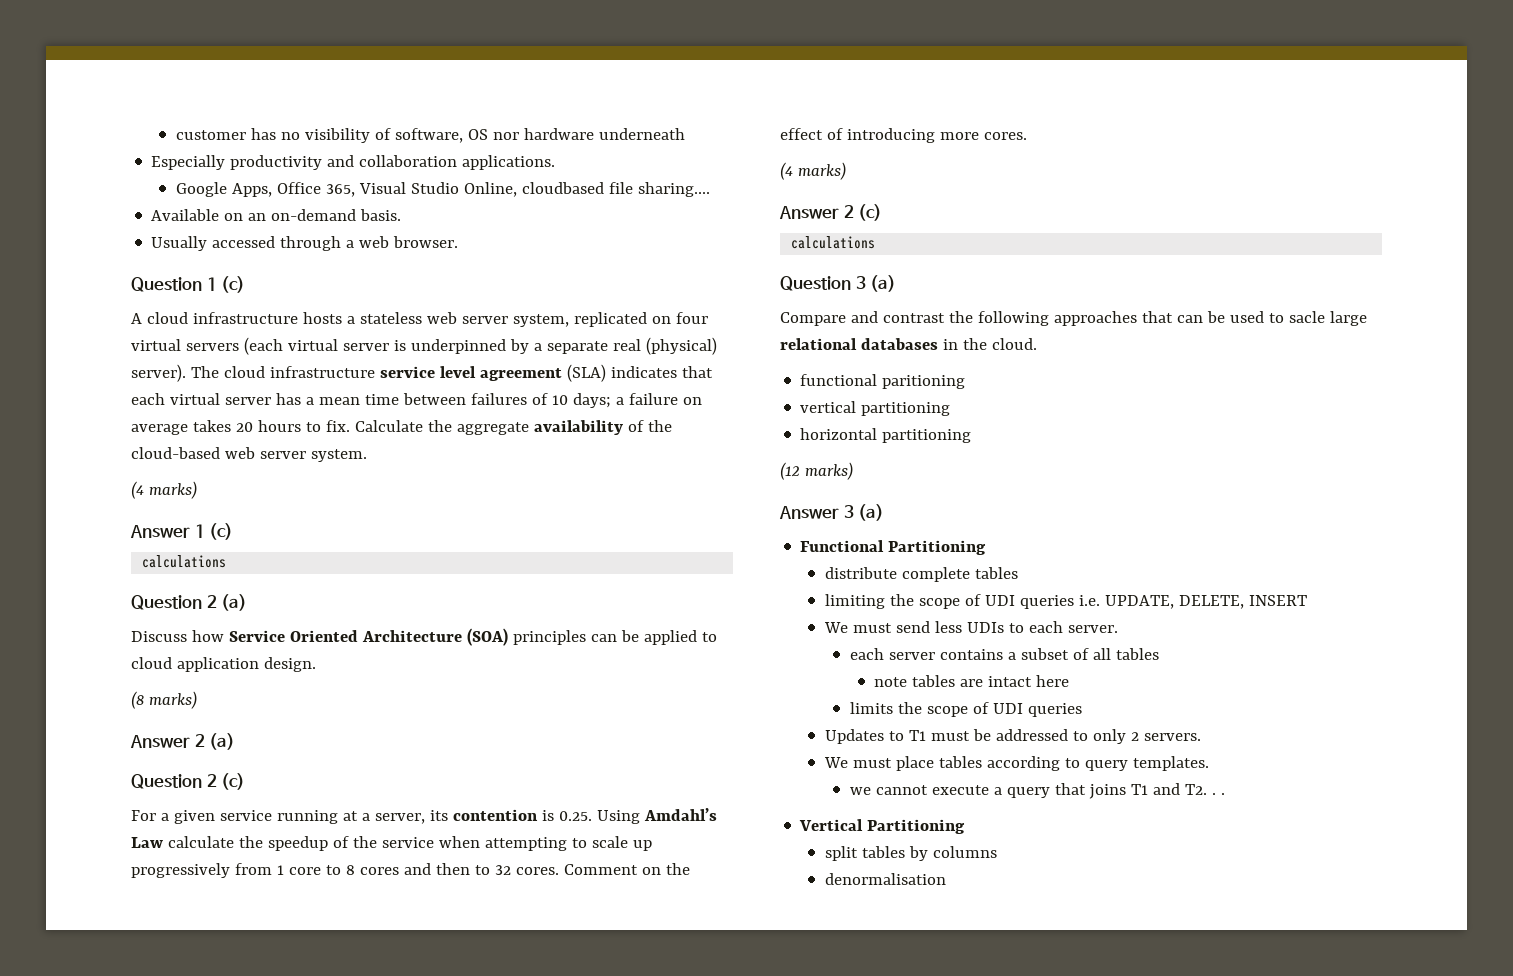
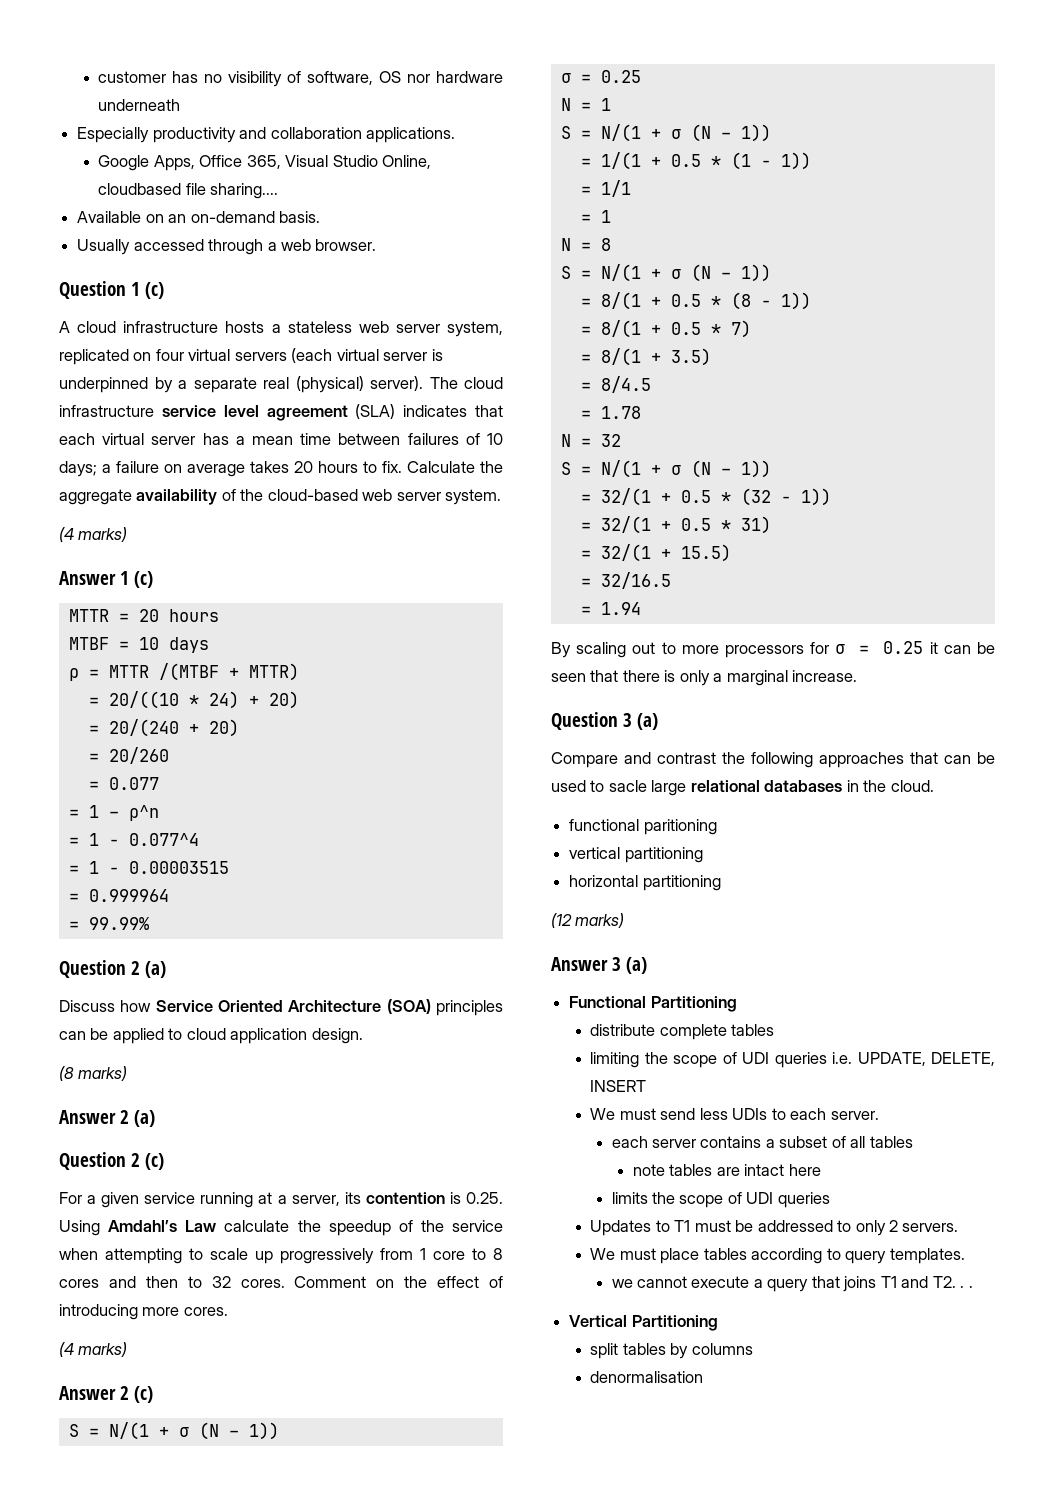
  Answer 1 (c)
- calculations
+ MTTR = 20 hours
+ MTBF = 10 days
+ ρ = MTTR /(MTBF + MTTR)
+ = 20/((10 * 24) + 20)
+ = 20/(240 + 20)
+ = 20/260
+ = 0.077
+ = 1 – ρ^n
+ = 1 - 0.077^4
+ = 1 - 0.00003515
+ = 0.999964
+ = 99.99%
  Answer 2 (c)
- calculations
+ S = N/(1 + σ (N – 1))
+ σ = 0.25
+ N = 1
+ S = N/(1 + σ (N – 1))
+ = 1/(1 + 0.5 * (1 - 1))
+ = 1/1
+ = 1
+ N = 8
+ S = N/(1 + σ (N – 1))
+ = 8/(1 + 0.5 * (8 - 1))
+ = 8/(1 + 0.5 * 7)
+ = 8/(1 + 3.5)
+ = 8/4.5
+ = 1.78
+ N = 32
+ S = N/(1 + σ (N – 1))
+ = 32/(1 + 0.5 * (32 - 1))
+ = 32/(1 + 0.5 * 31)
+ = 32/(1 + 15.5)
+ = 32/16.5
+ = 1.94
+ By scaling out to more processors for σ = 0.25 it can be seen that there is only a marginal increase.

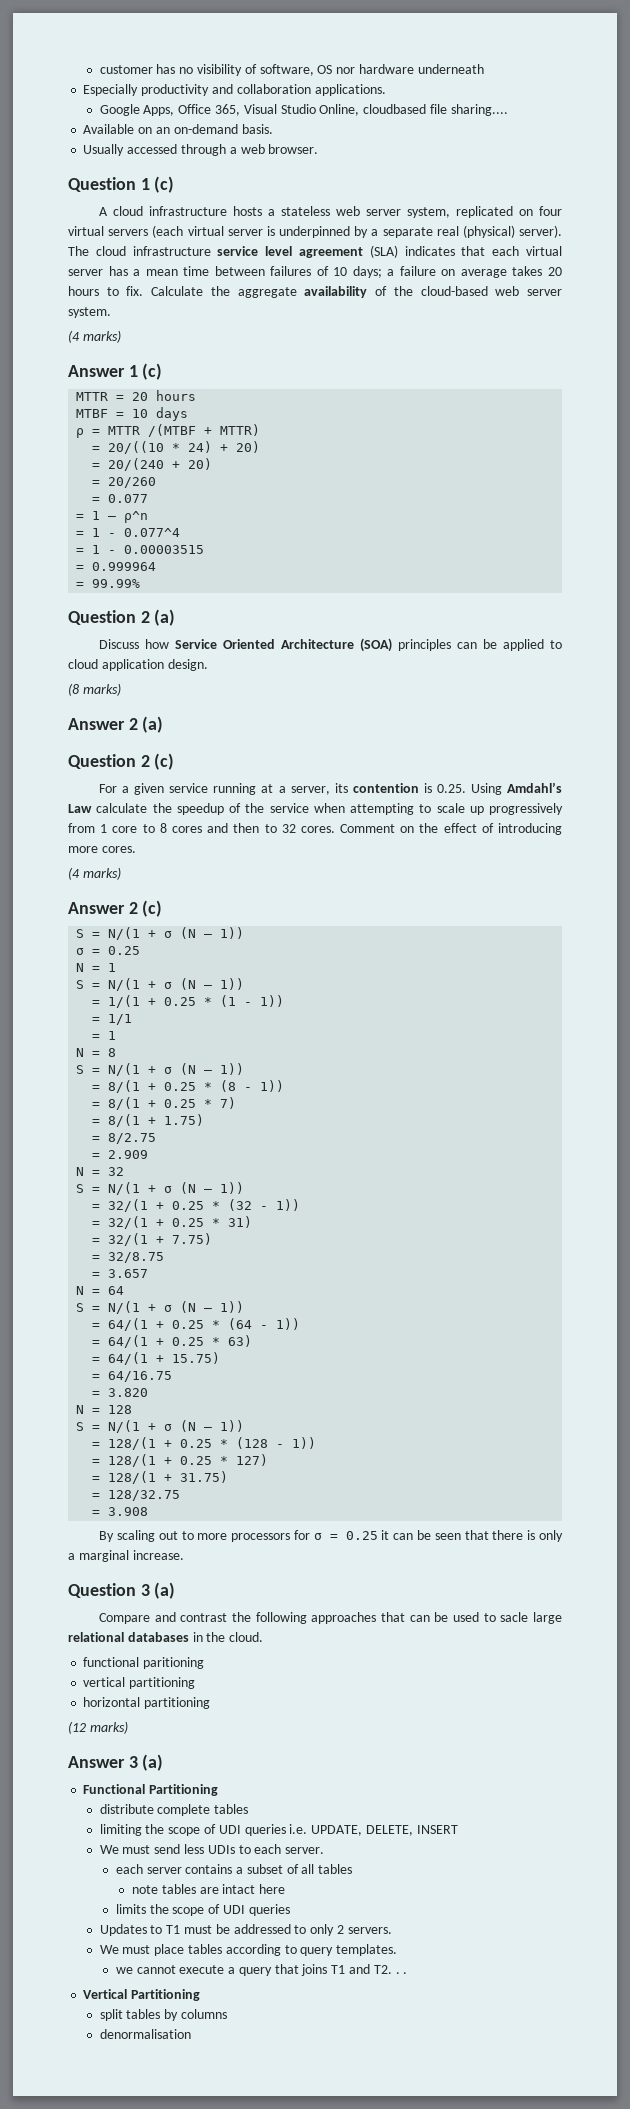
- = 1/(1 + 0.5 * (1 - 1))
+ = 1/(1 + 0.25 * (1 - 1))
- = 8/(1 + 0.5 * (8 - 1))
+ = 8/(1 + 0.25 * (8 - 1))
- = 8/(1 + 0.5 * 7)
+ = 8/(1 + 0.25 * 7)
- = 8/(1 + 3.5)
- = 8/4.5
- = 1.78
+ = 8/(1 + 1.75)
+ = 8/2.75
+ = 2.909
- = 32/(1 + 0.5 * (32 - 1))
+ = 32/(1 + 0.25 * (32 - 1))
- = 32/(1 + 0.5 * 31)
+ = 32/(1 + 0.25 * 31)
- = 32/(1 + 15.5)
- = 32/16.5
- = 1.94
+ = 32/(1 + 7.75)
+ = 32/8.75
+ = 3.657
+ N = 64
+ S = N/(1 + σ (N – 1))
+ = 64/(1 + 0.25 * (64 - 1))
+ = 64/(1 + 0.25 * 63)
+ = 64/(1 + 15.75)
+ = 64/16.75
+ = 3.820
+ N = 128
+ S = N/(1 + σ (N – 1))
+ = 128/(1 + 0.25 * (128 - 1))
+ = 128/(1 + 0.25 * 127)
+ = 128/(1 + 31.75)
+ = 128/32.75
+ = 3.908

